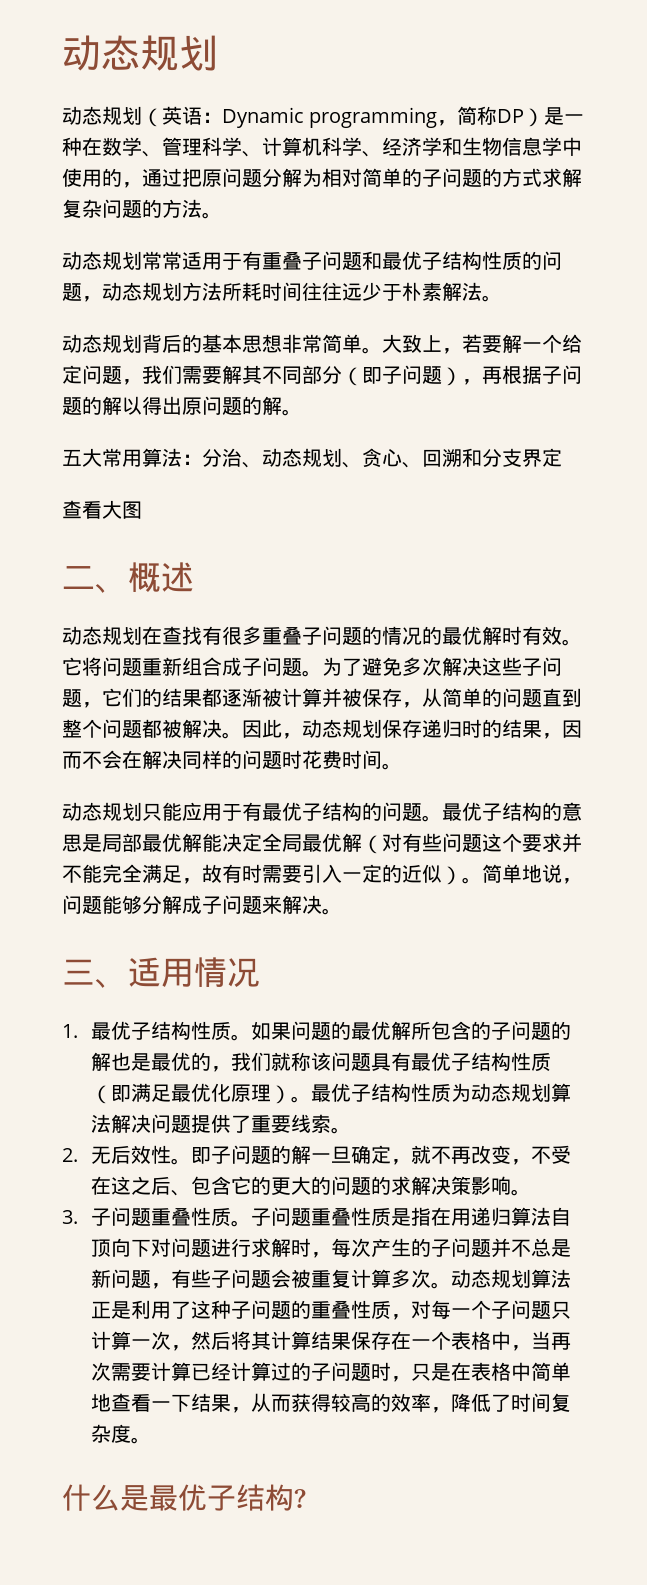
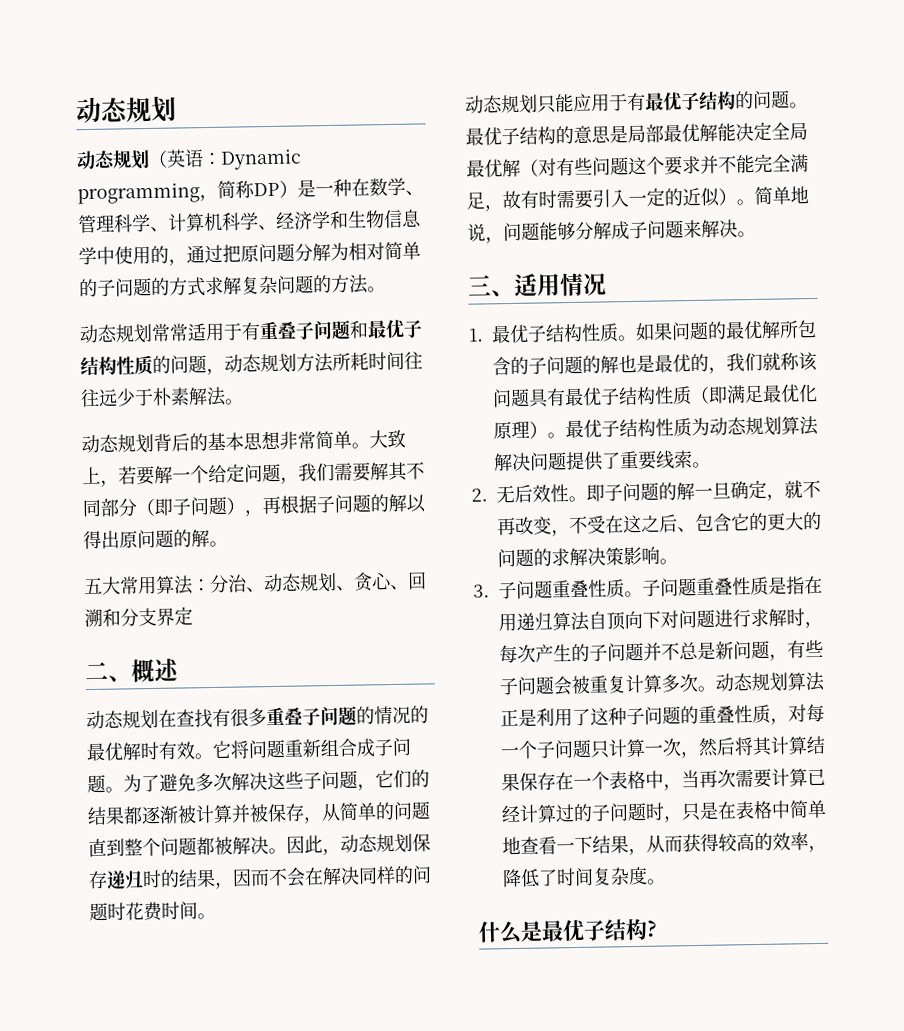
- 查看大图

